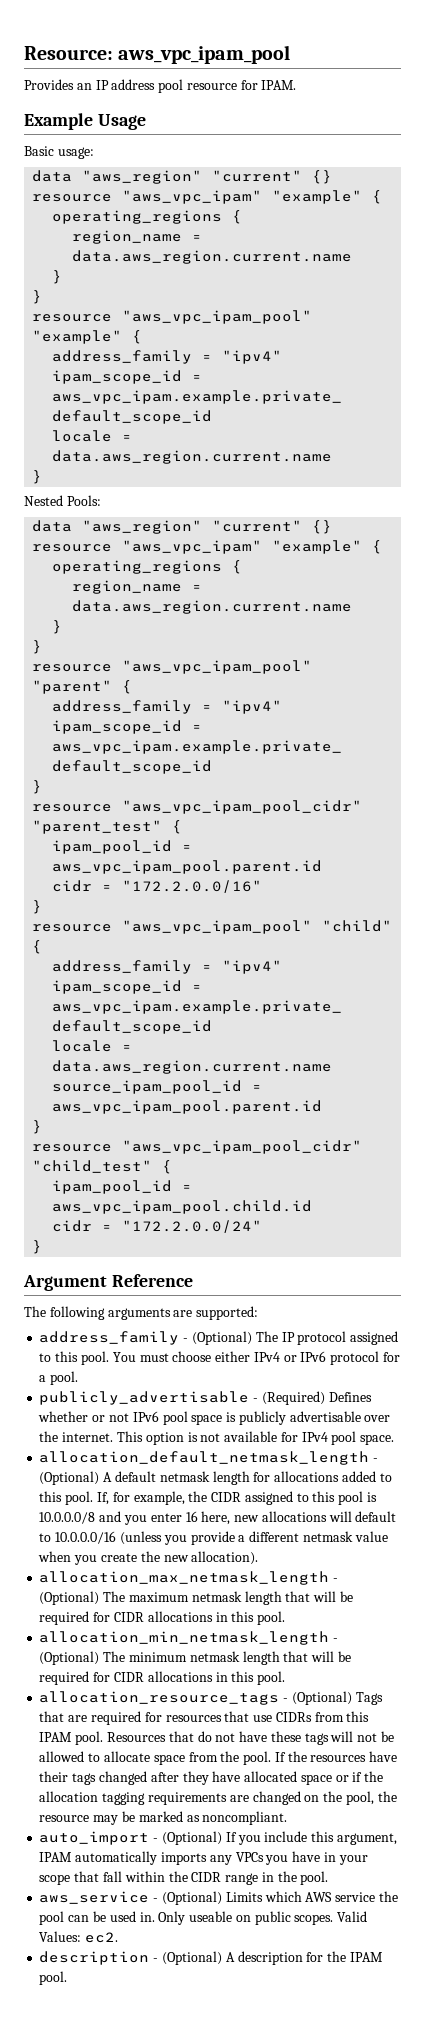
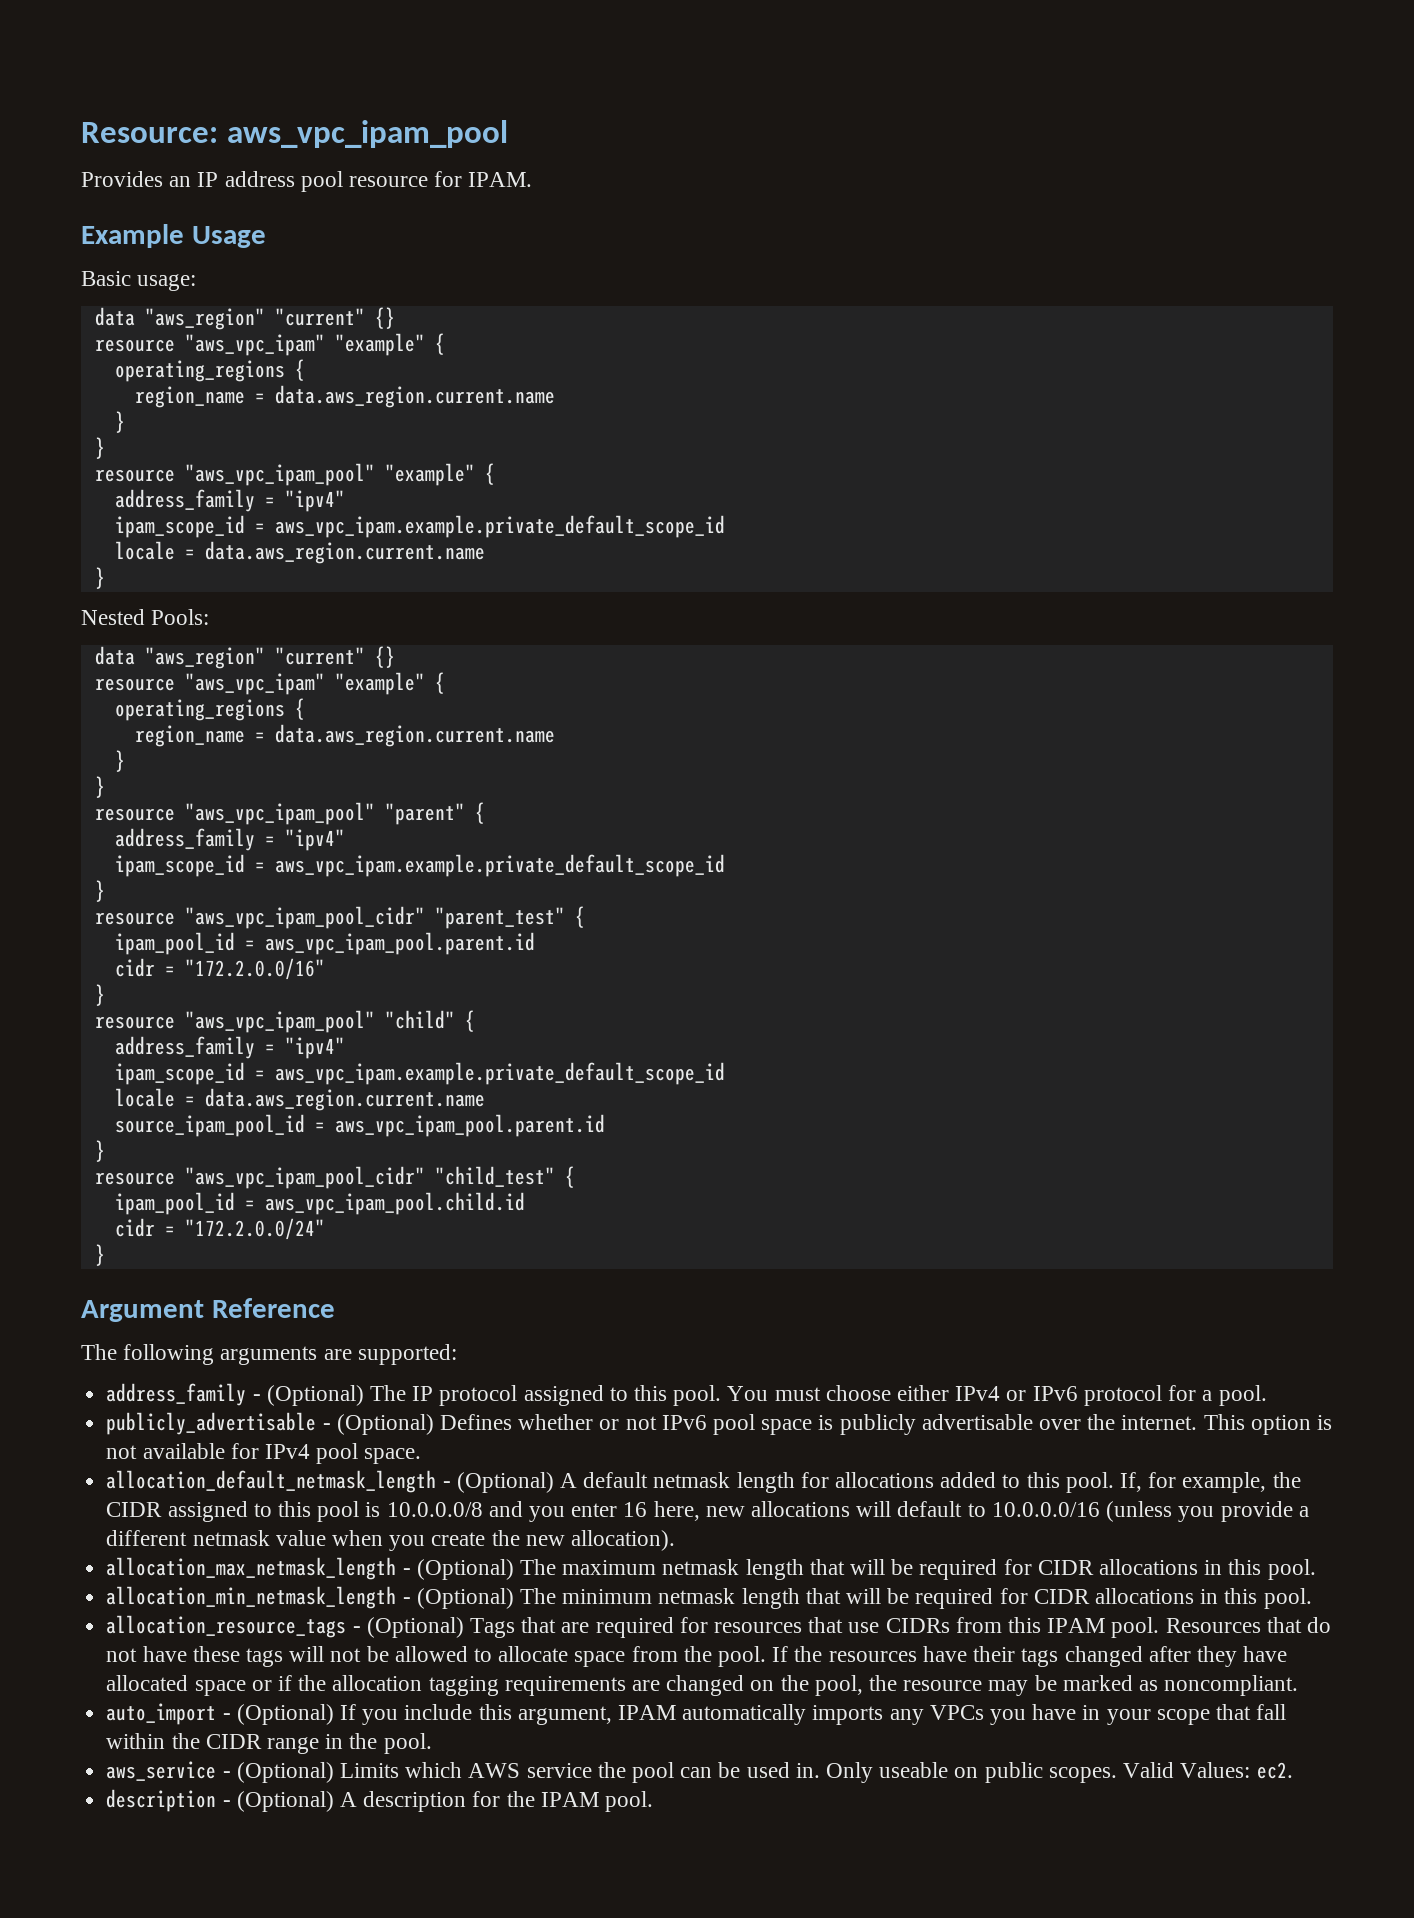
- publicly_advertisable - (Required) Defines whether or not IPv6 pool space is publicly advertisable over the internet.
+ publicly_advertisable - (Optional) Defines whether or not IPv6 pool space is publicly advertisable over the internet.

